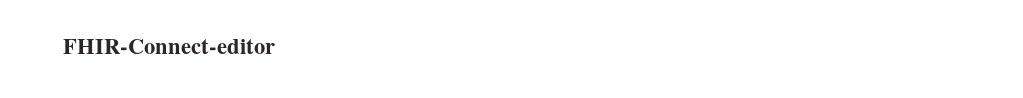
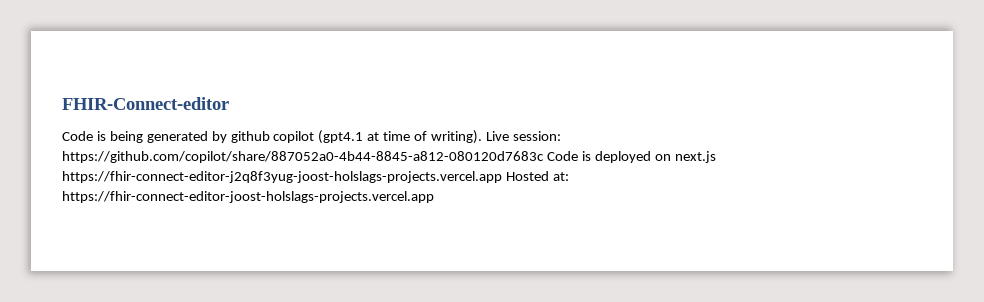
+ Code is being generated by github copilot (gpt4.1 at time of writing). Live session: https://github.com/copilot/share/887052a0-4b44-8845-a812-080120d7683c Code is deployed on next.js https://fhir-connect-editor-j2q8f3yug-joost-holslags-projects.vercel.app Hosted at: https://fhir-connect-editor-joost-holslags-projects.vercel.app

